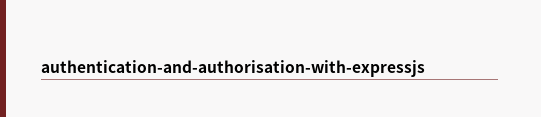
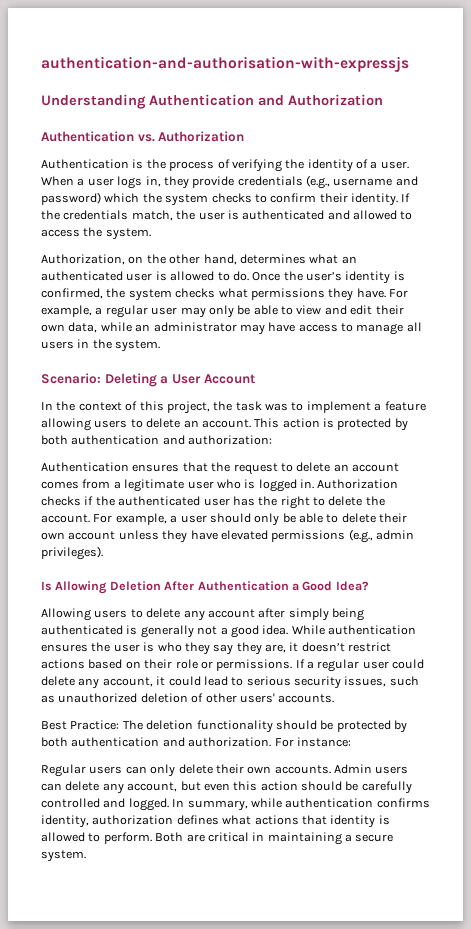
+ Understanding Authentication and Authorization
+ Authentication vs. Authorization
+ Authentication is the process of verifying the identity of a user. When a user logs in, they provide credentials (e.g., username and password) which the system checks to confirm their identity. If the credentials match, the user is authenticated and allowed to access the system.
+ Authorization, on the other hand, determines what an authenticated user is allowed to do. Once the user’s identity is confirmed, the system checks what permissions they have. For example, a regular user may only be able to view and edit their own data, while an administrator may have access to manage all users in the system.
+ Scenario: Deleting a User Account
+ In the context of this project, the task was to implement a feature allowing users to delete an account. This action is protected by both authentication and authorization:
+ Authentication ensures that the request to delete an account comes from a legitimate user who is logged in. Authorization checks if the authenticated user has the right to delete the account. For example, a user should only be able to delete their own account unless they have elevated permissions (e.g., admin privileges).
+ Is Allowing Deletion After Authentication a Good Idea?
+ Allowing users to delete any account after simply being authenticated is generally not a good idea. While authentication ensures the user is who they say they are, it doesn’t restrict actions based on their role or permissions. If a regular user could delete any account, it could lead to serious security issues, such as unauthorized deletion of other users' accounts.
+ Best Practice: The deletion functionality should be protected by both authentication and authorization. For instance:
+ Regular users can only delete their own accounts. Admin users can delete any account, but even this action should be carefully controlled and logged. In summary, while authentication confirms identity, authorization defines what actions that identity is allowed to perform. Both are critical in maintaining a secure system.

